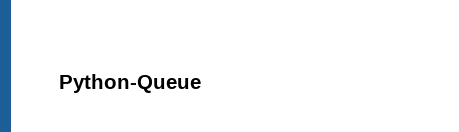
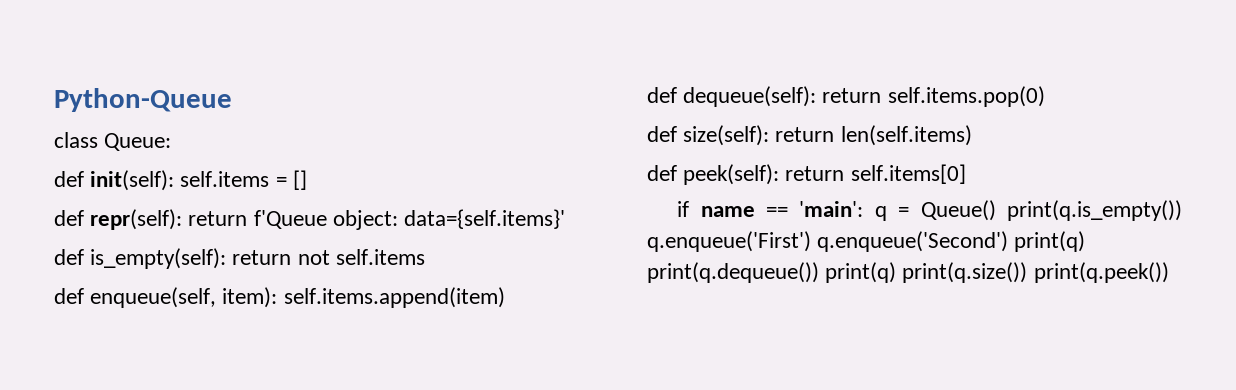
+ class Queue:
+ def init(self): self.items = []
+ def repr(self): return f'Queue object: data={self.items}'
+ def is_empty(self): return not self.items
+ def enqueue(self, item): self.items.append(item)
+ def dequeue(self): return self.items.pop(0)
+ def size(self): return len(self.items)
+ def peek(self): return self.items[0]
+ if name == 'main': q = Queue() print(q.is_empty()) q.enqueue('First') q.enqueue('Second') print(q) print(q.dequeue()) print(q) print(q.size()) print(q.peek())

